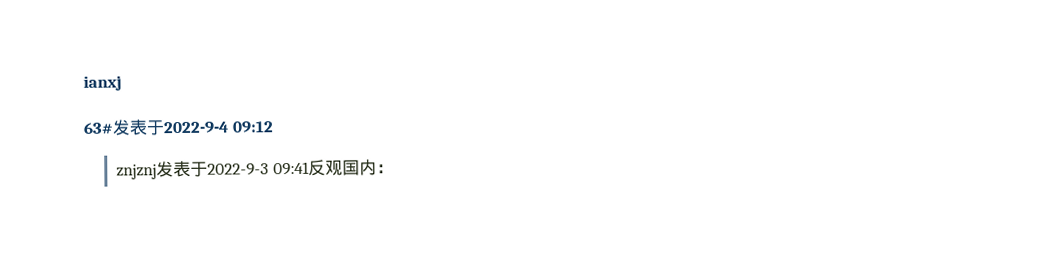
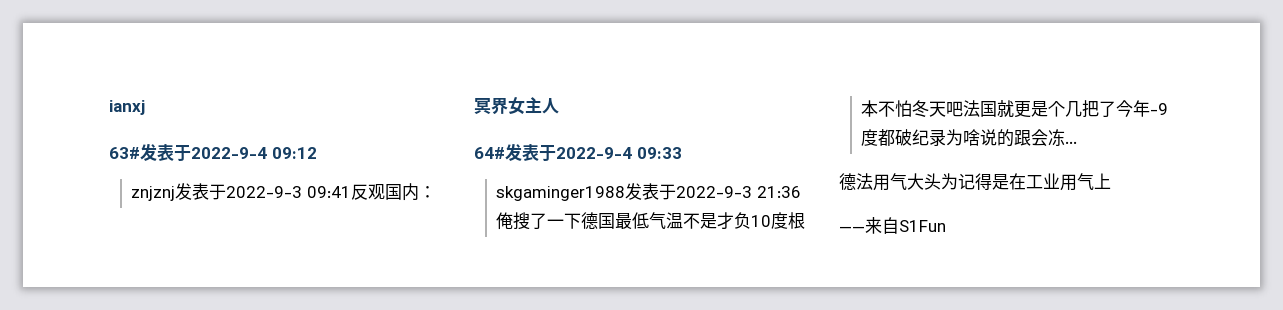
+ 冥界女主人
+ 64#发表于2022-9-4 09:33
+ skgaminger1988发表于2022-9-3 21:36俺搜了一下德国最低气温不是才负10度根本不怕冬天吧法国就更是个几把了今年-9度都破纪录为啥说的跟会冻...
+ 德法用气大头为记得是在工业用气上
+ ——来自S1Fun

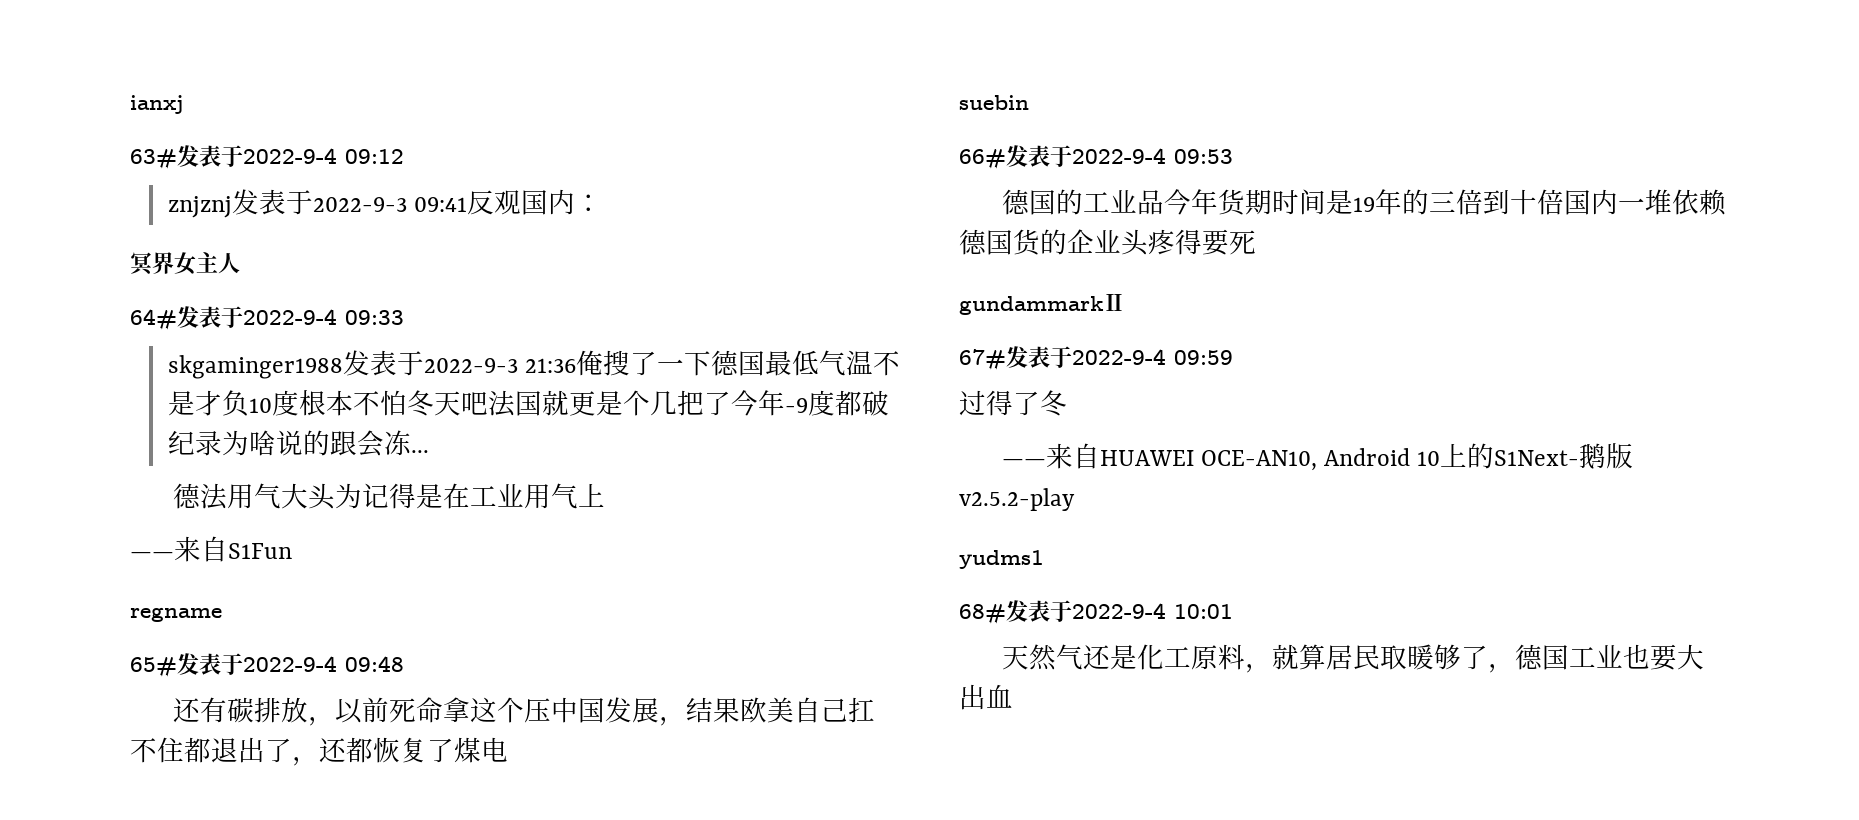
+ regname
+ 65#发表于2022-9-4 09:48
+ 还有碳排放，以前死命拿这个压中国发展，结果欧美自己扛不住都退出了，还都恢复了煤电
+ suebin
+ 66#发表于2022-9-4 09:53
+ 德国的工业品今年货期时间是19年的三倍到十倍国内一堆依赖德国货的企业头疼得要死
+ gundammarkⅡ
+ 67#发表于2022-9-4 09:59
+ 过得了冬
+ ——来自HUAWEI OCE-AN10, Android 10上的S1Next-鹅版v2.5.2-play
+ yudms1
+ 68#发表于2022-9-4 10:01
+ 天然气还是化工原料，就算居民取暖够了，德国工业也要大出血

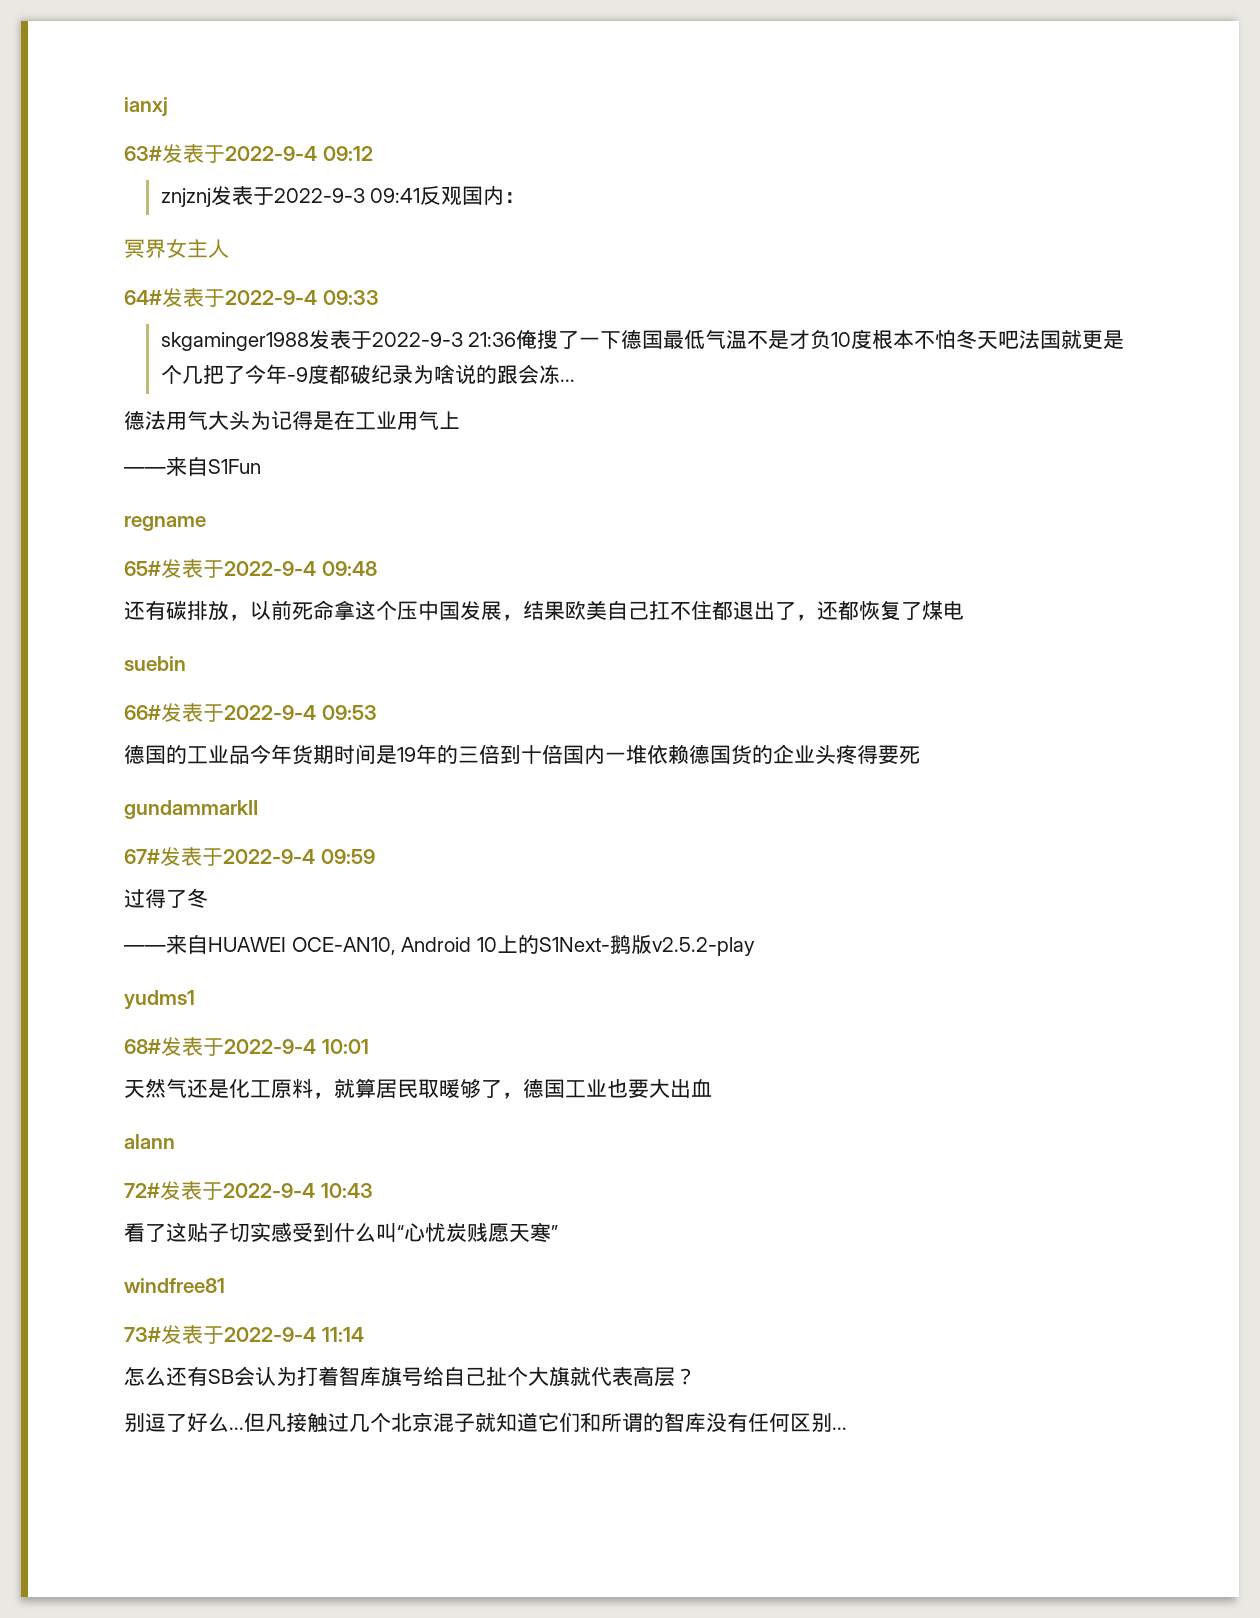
+ alann
+ 72#发表于2022-9-4 10:43
+ 看了这贴子切实感受到什么叫“心忧炭贱愿天寒”
+ windfree81
+ 73#发表于2022-9-4 11:14
+ 怎么还有SB会认为打着智库旗号给自己扯个大旗就代表高层？
+ 别逗了好么...但凡接触过几个北京混子就知道它们和所谓的智库没有任何区别...

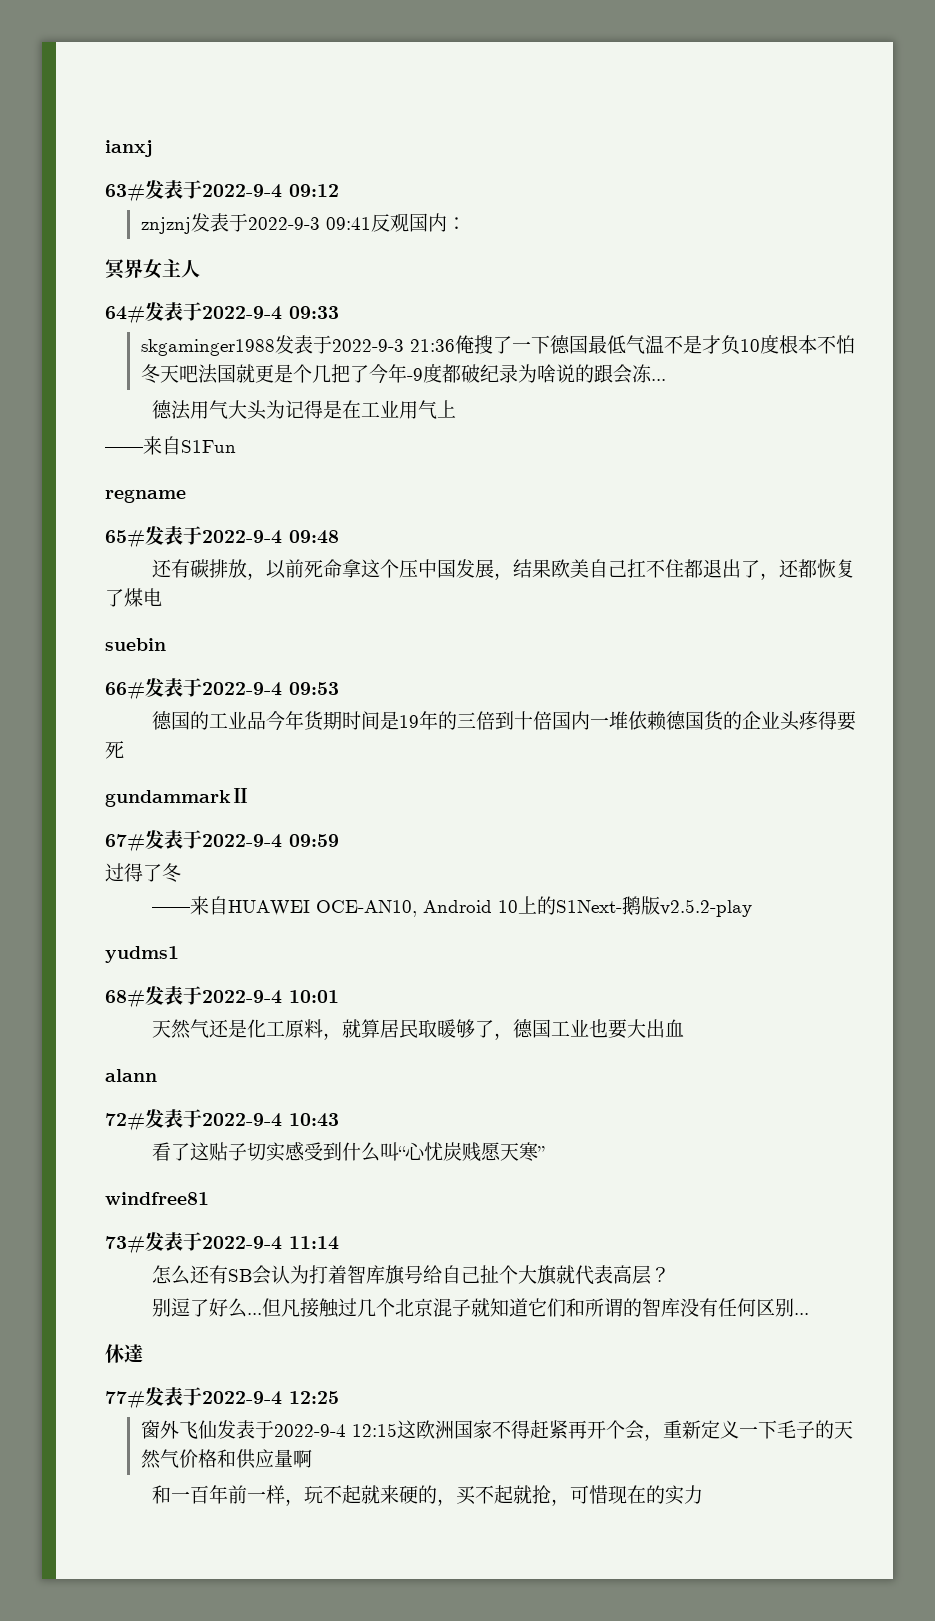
+ 休達
+ 77#发表于2022-9-4 12:25
+ 窗外飞仙发表于2022-9-4 12:15这欧洲国家不得赶紧再开个会，重新定义一下毛子的天然气价格和供应量啊
+ 和一百年前一样，玩不起就来硬的，买不起就抢，可惜现在的实力

